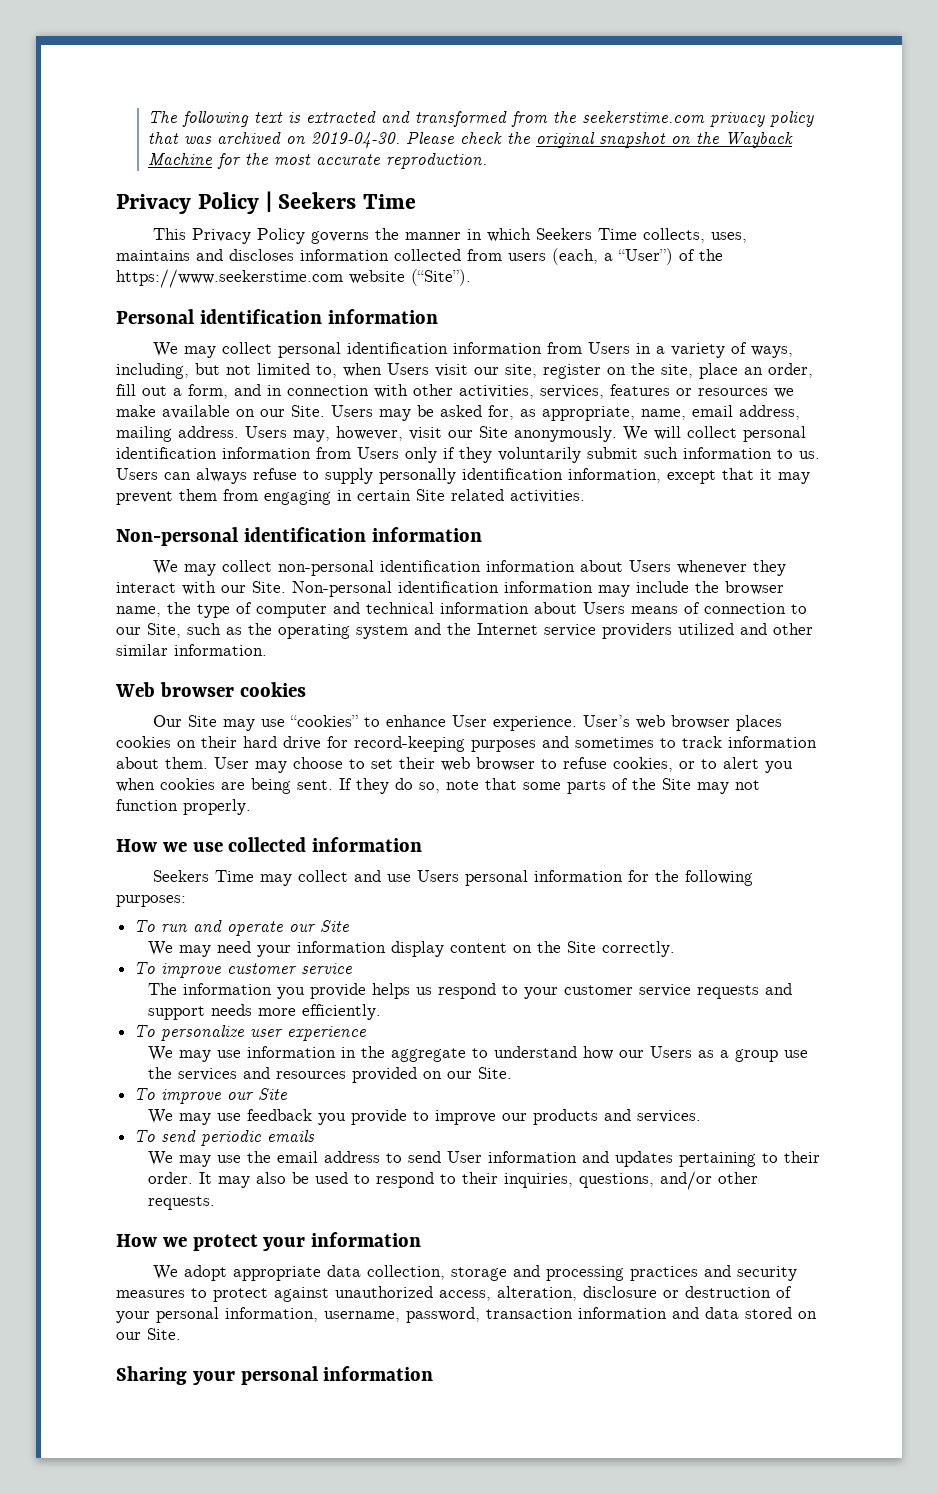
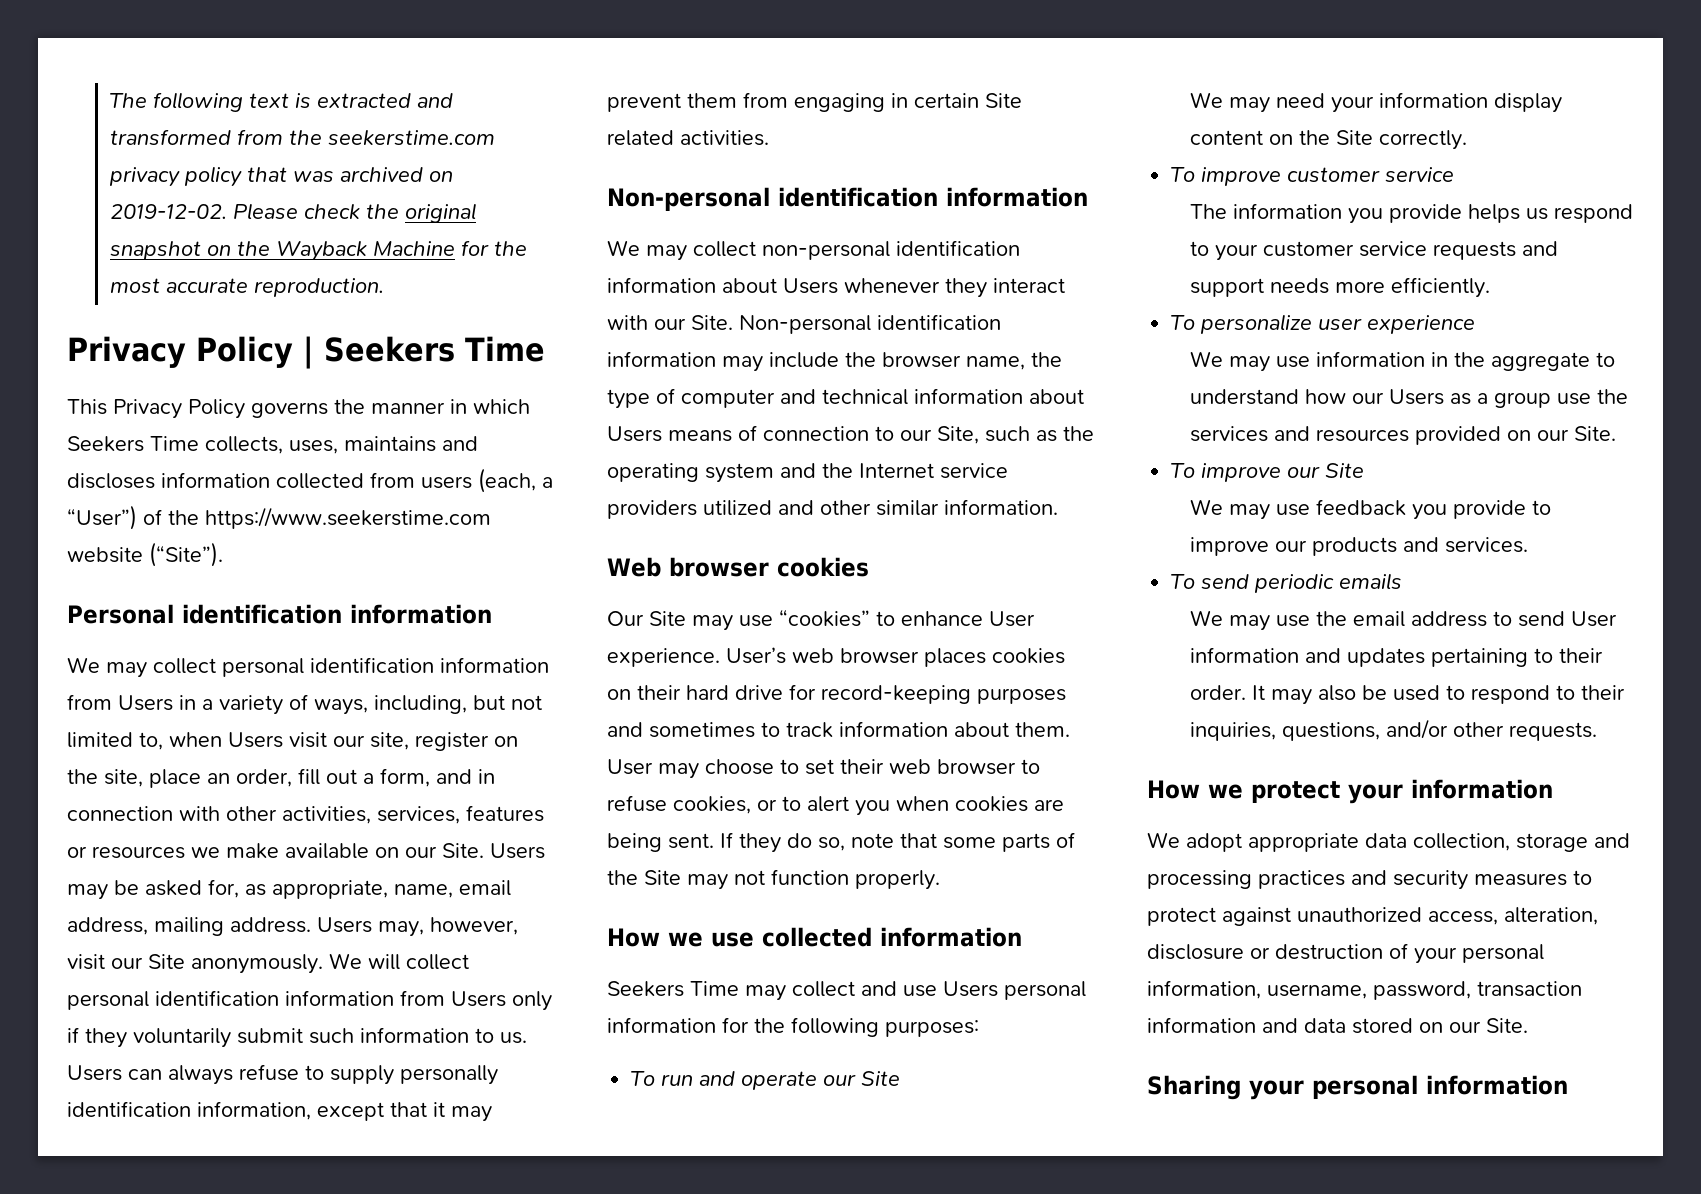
- The following text is extracted and transformed from the seekerstime.com privacy policy that was archived on 2019-04-30.
+ The following text is extracted and transformed from the seekerstime.com privacy policy that was archived on 2019-12-02.

